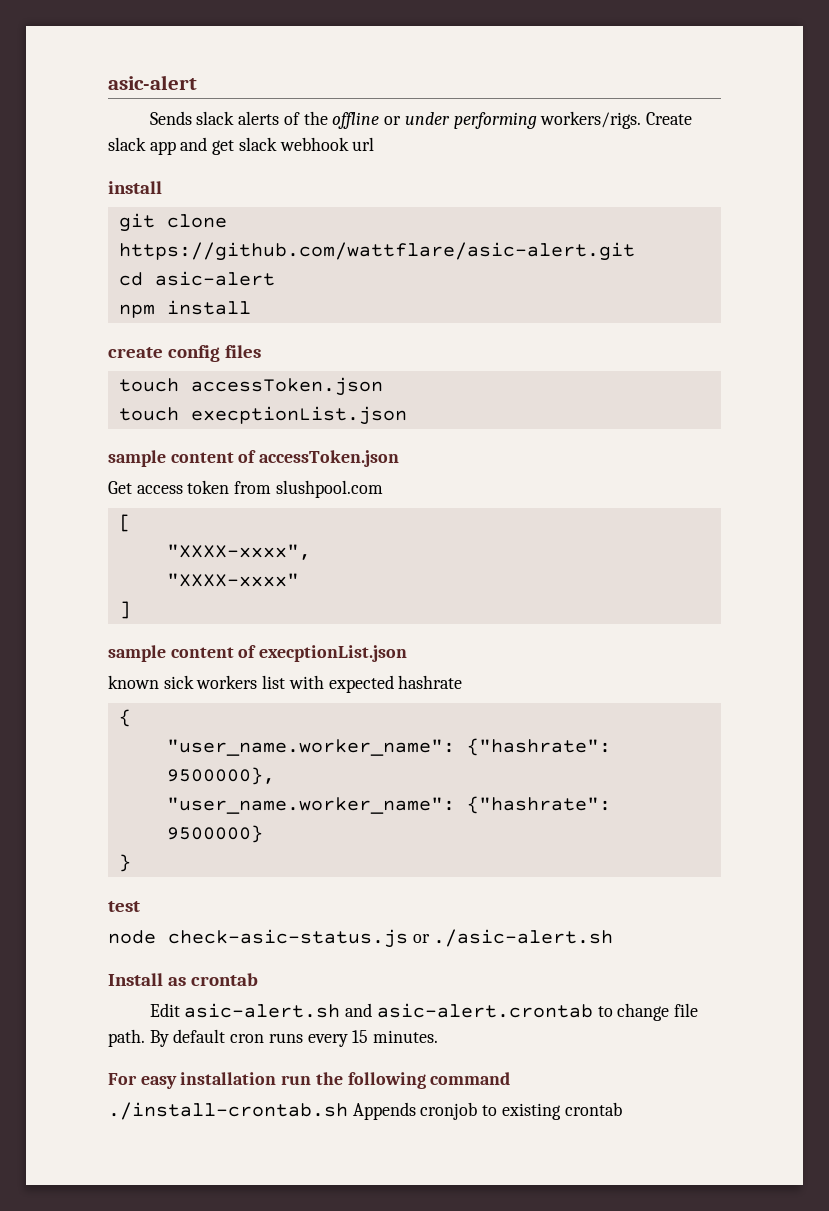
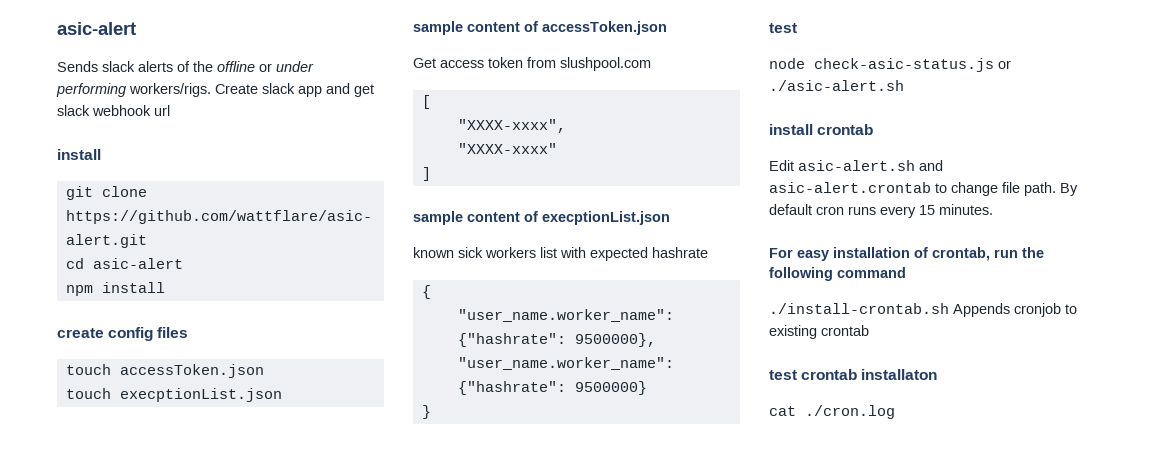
- Install as crontab
+ install crontab
- For easy installation run the following command
+ For easy installation of crontab, run the following command
+ test crontab installaton
+ cat ./cron.log

